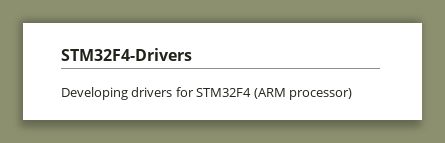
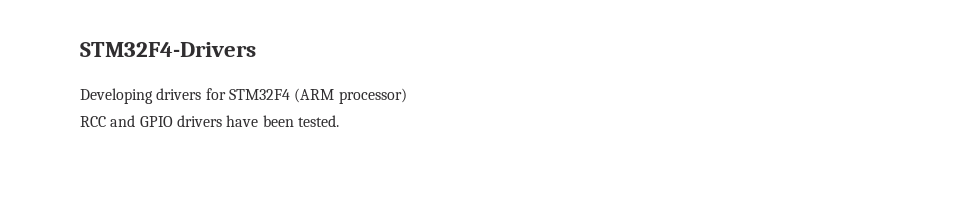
+ RCC and GPIO drivers have been tested.

